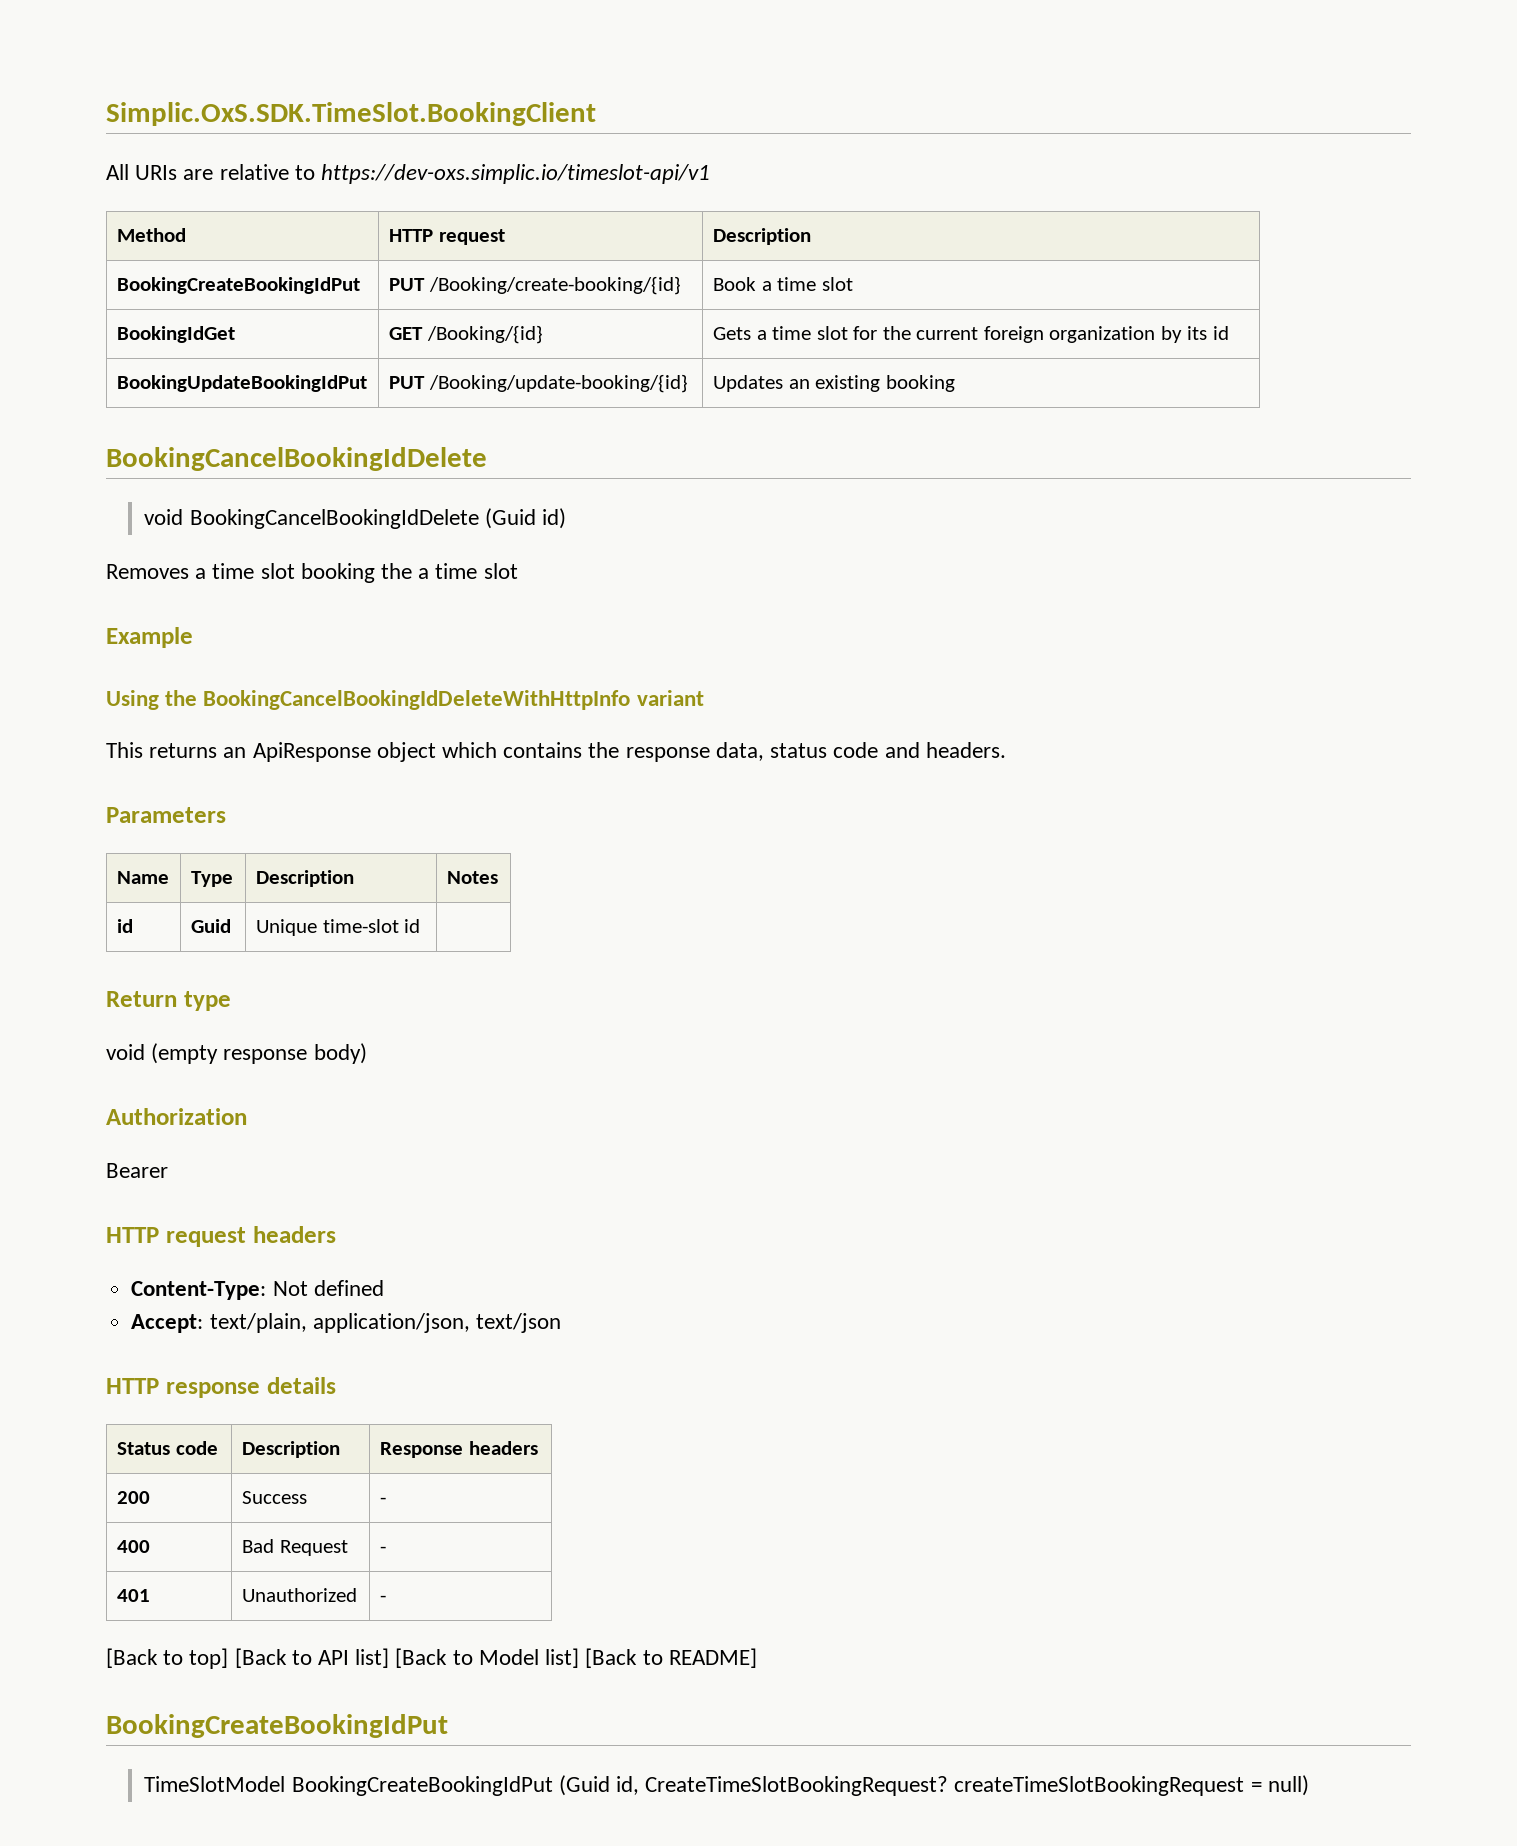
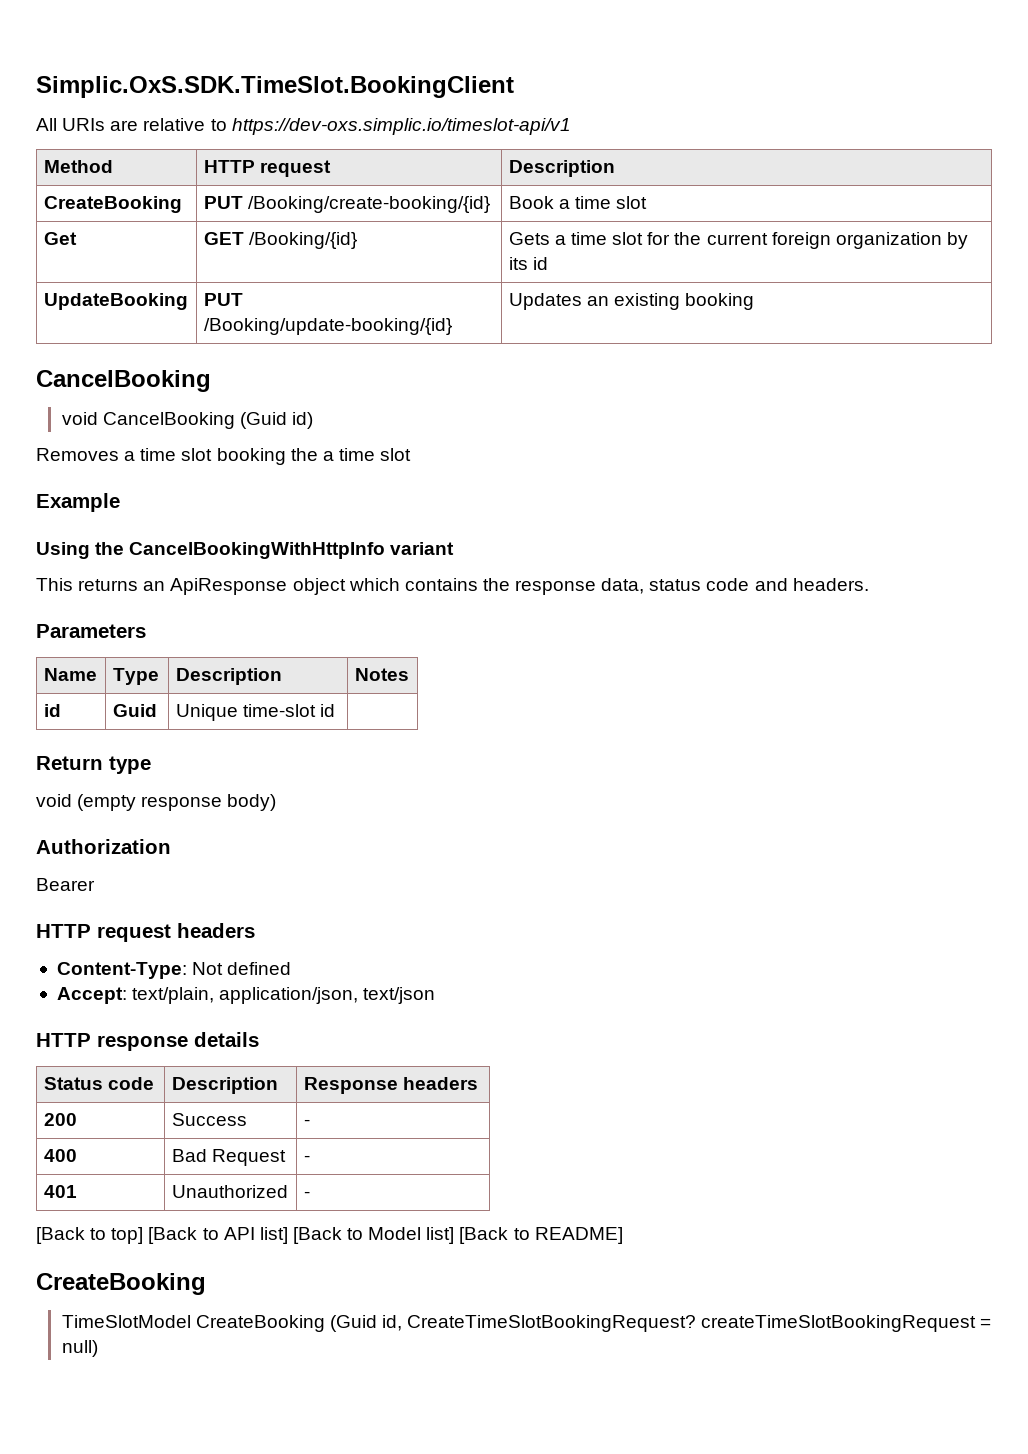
- BookingCreateBookingIdPut | PUT /Booking/create-booking/{id} | Book a time slot
+ CreateBooking | PUT /Booking/create-booking/{id} | Book a time slot
- BookingIdGet | GET /Booking/{id} | Gets a time slot for the current foreign organization by its id
+ Get | GET /Booking/{id} | Gets a time slot for the current foreign organization by its id
- BookingUpdateBookingIdPut | PUT /Booking/update-booking/{id} | Updates an existing booking
- BookingCancelBookingIdDelete
- void BookingCancelBookingIdDelete (Guid id)
+ UpdateBooking | PUT /Booking/update-booking/{id} | Updates an existing booking
+ CancelBooking
+ void CancelBooking (Guid id)
- Using the BookingCancelBookingIdDeleteWithHttpInfo variant
+ Using the CancelBookingWithHttpInfo variant
  [Back to top] [Back to API list] [Back to Model list] [Back to README]
- BookingCreateBookingIdPut
+ CreateBooking
- TimeSlotModel BookingCreateBookingIdPut (Guid id, CreateTimeSlotBookingRequest? createTimeSlotBookingRequest = null)
+ TimeSlotModel CreateBooking (Guid id, CreateTimeSlotBookingRequest? createTimeSlotBookingRequest = null)

